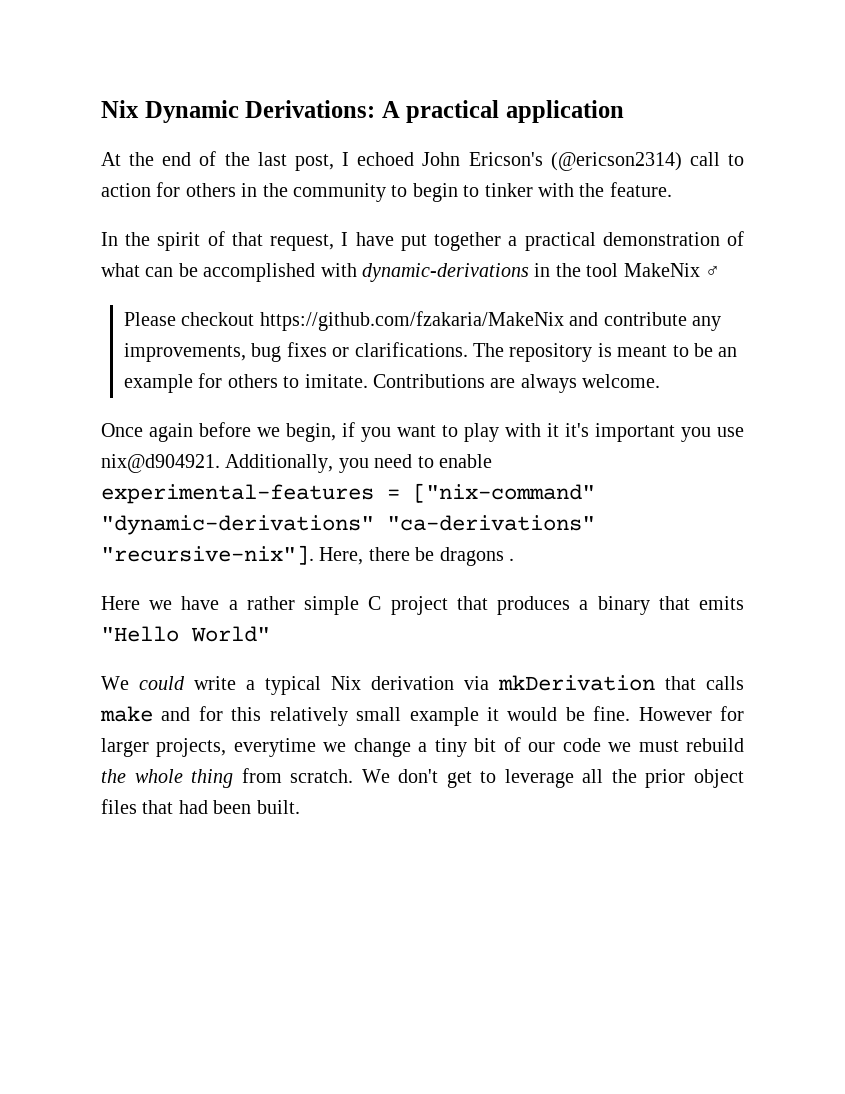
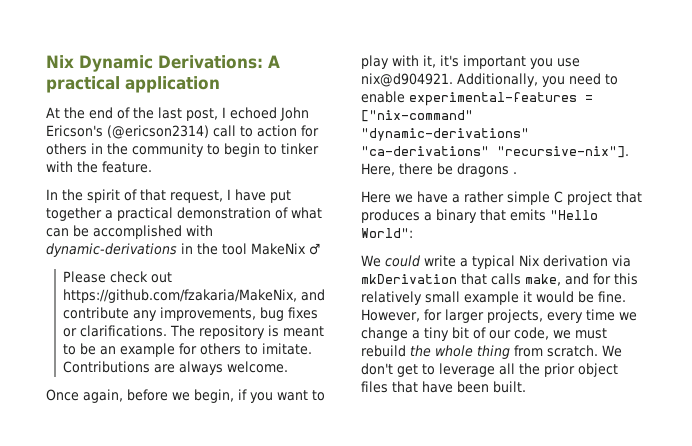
- Please checkout https://github.com/fzakaria/MakeNix and contribute any improvements, bug fixes or clarifications.
+ Please check out https://github.com/fzakaria/MakeNix, and contribute any improvements, bug fixes or clarifications.
- Once again before we begin, if you want to play with it it's important you use nix@d904921.
+ Once again, before we begin, if you want to play with it, it's important you use nix@d904921.
- Here we have a rather simple C project that produces a binary that emits "Hello World"
+ Here we have a rather simple C project that produces a binary that emits "Hello World":
- We could write a typical Nix derivation via mkDerivation that calls make and for this relatively small example it would be fine.
+ We could write a typical Nix derivation via mkDerivation that calls make, and for this relatively small example it would be fine.
- However for larger projects, everytime we change a tiny bit of our code we must rebuild the whole thing from scratch.
+ However, for larger projects, every time we change a tiny bit of our code, we must rebuild the whole thing from scratch.
- We don't get to leverage all the prior object files that had been built.
+ We don't get to leverage all the prior object files that have been built.

